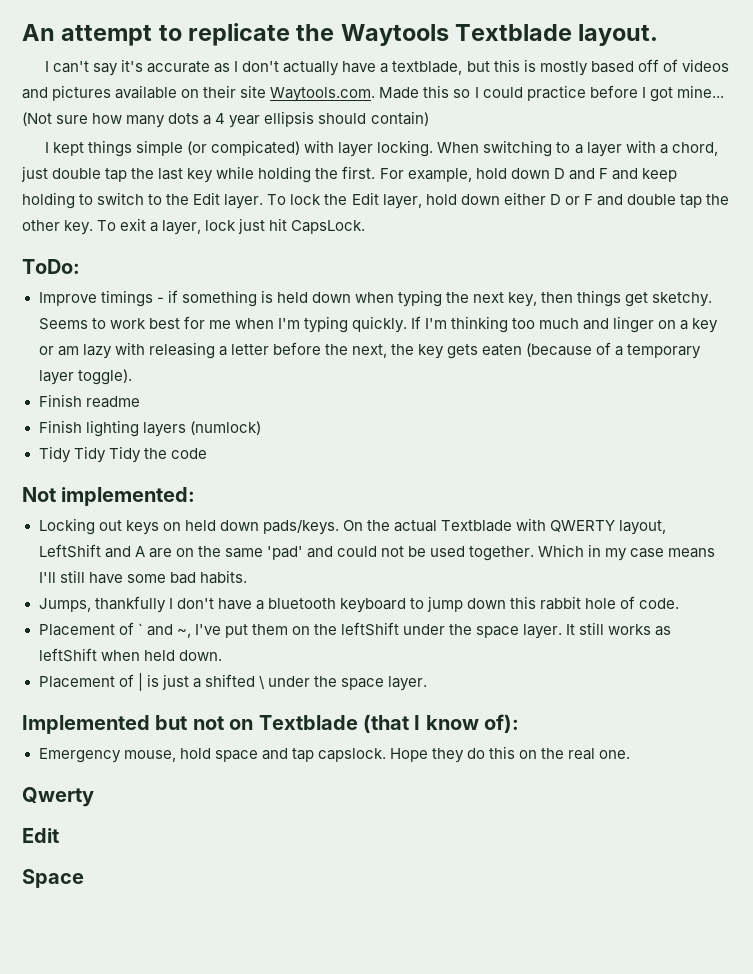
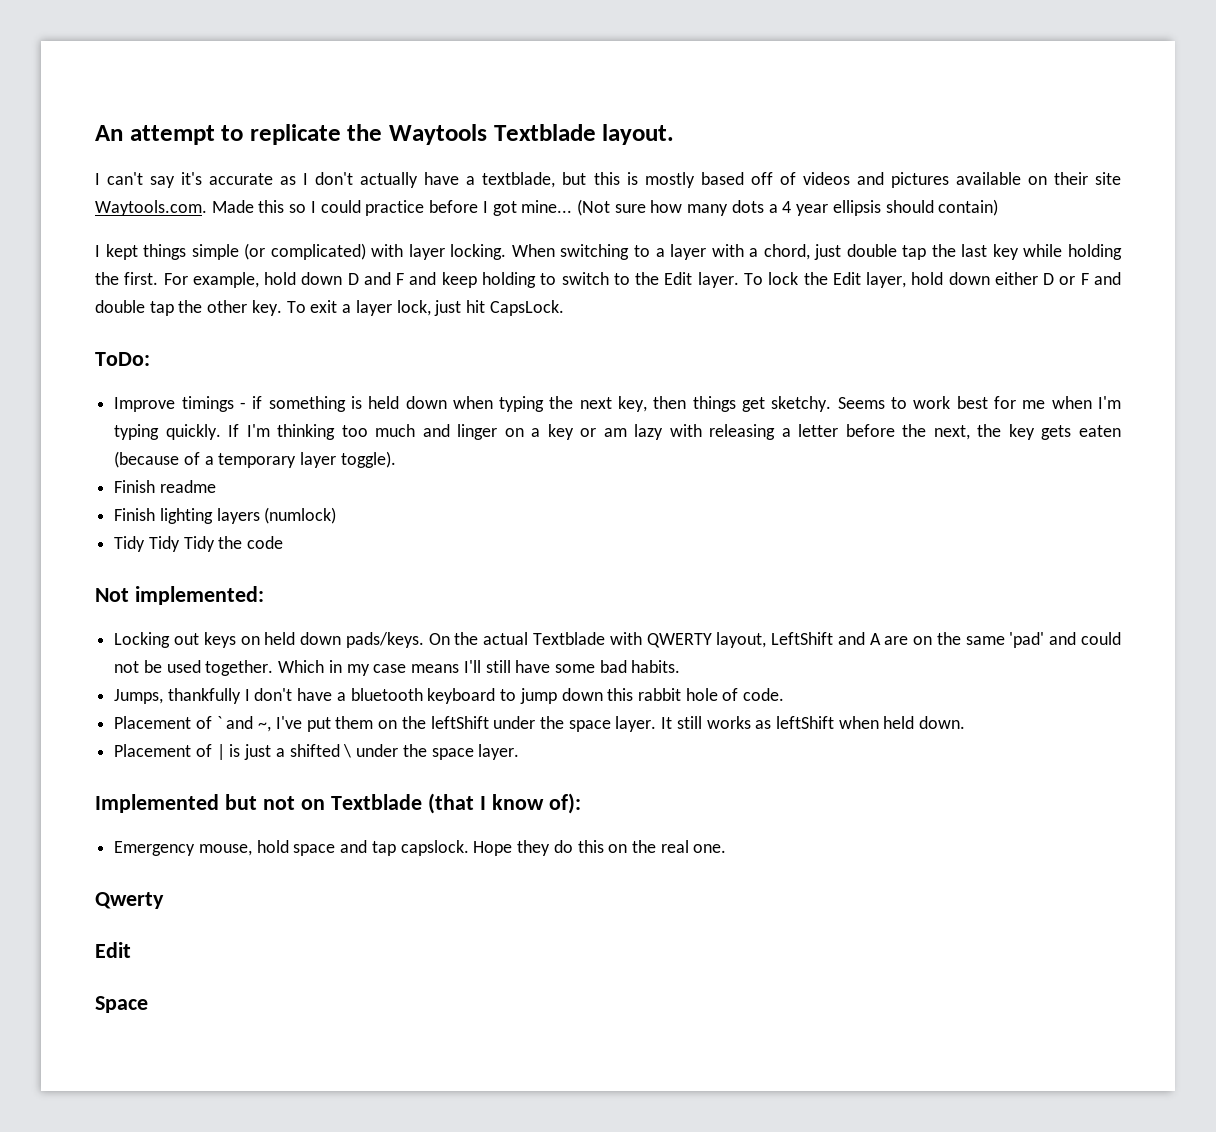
- I kept things simple (or compicated) with layer locking.
+ I kept things simple (or complicated) with layer locking.
- To exit a layer, lock just hit CapsLock.
+ To exit a layer lock, just hit CapsLock.

